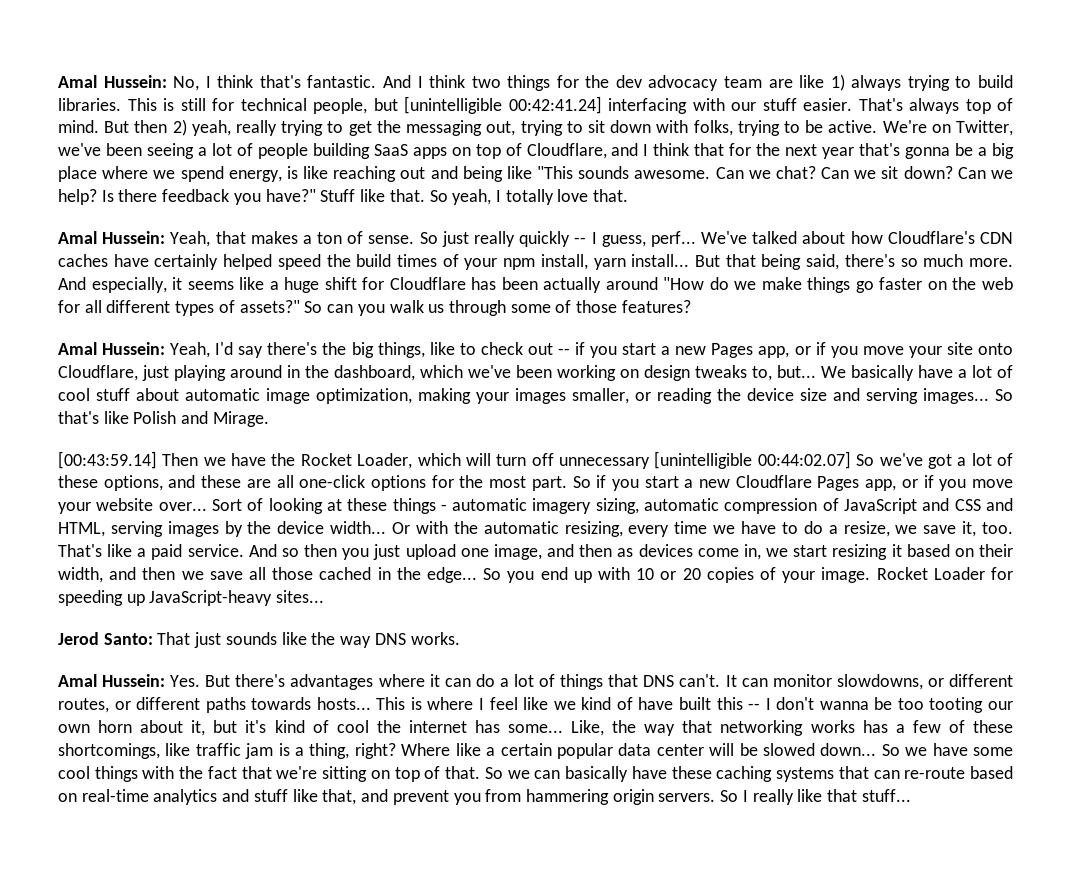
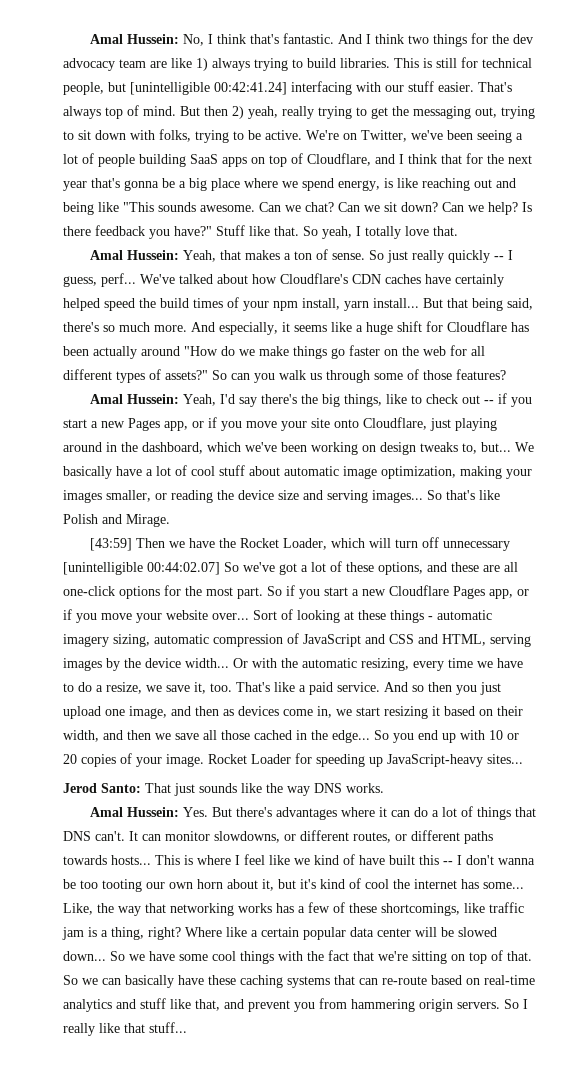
- [00:43:59.14] Then we have the Rocket Loader, which will turn off unnecessary [unintelligible 00:44:02.07] So we've got a lot of these options, and these are all one-click options for the most part.
+ [43:59] Then we have the Rocket Loader, which will turn off unnecessary [unintelligible 00:44:02.07] So we've got a lot of these options, and these are all one-click options for the most part.

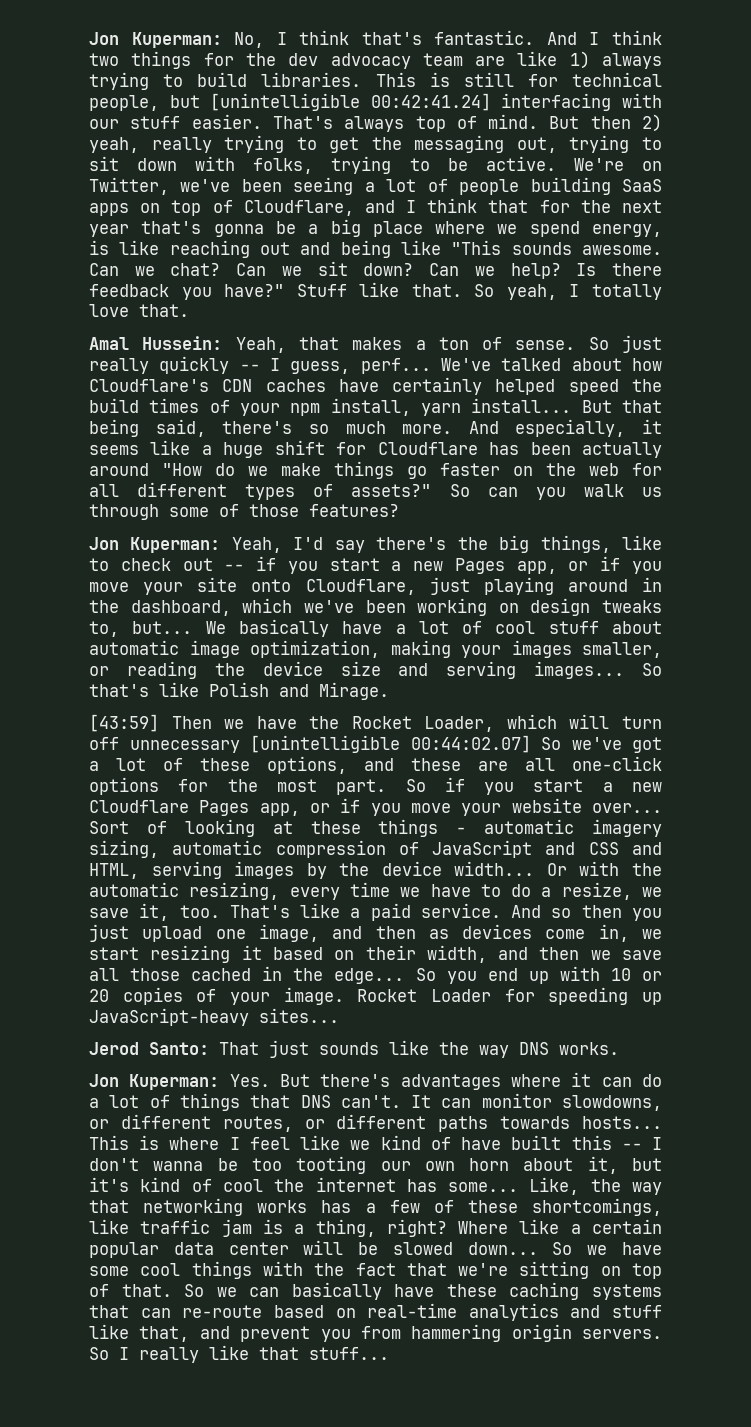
- Amal Hussein: No, I think that's fantastic.
+ Jon Kuperman: No, I think that's fantastic.
- Amal Hussein: Yeah, I'd say there's the big things, like to check out -- if you start a new Pages app, or if you move your site onto Cloudflare, just playing around in the dashboard, which we've been working on design tweaks to, but...
+ Jon Kuperman: Yeah, I'd say there's the big things, like to check out -- if you start a new Pages app, or if you move your site onto Cloudflare, just playing around in the dashboard, which we've been working on design tweaks to, but...
- Amal Hussein: Yes. But there's advantages where it can do a lot of things that DNS can't.
+ Jon Kuperman: Yes. But there's advantages where it can do a lot of things that DNS can't.

